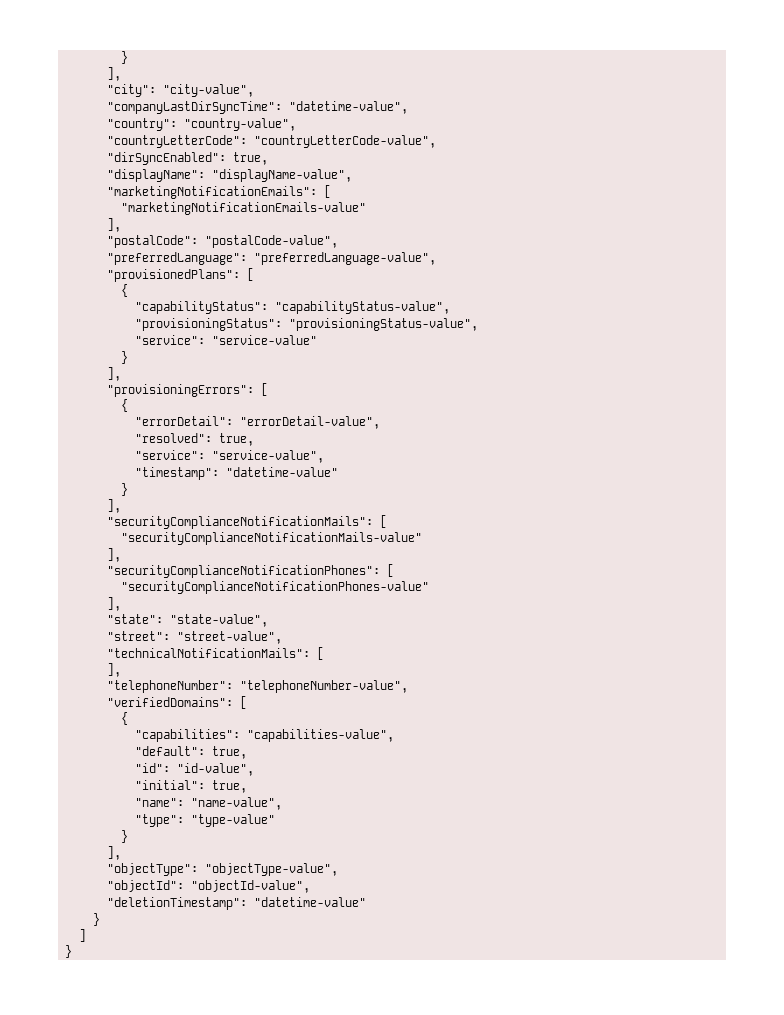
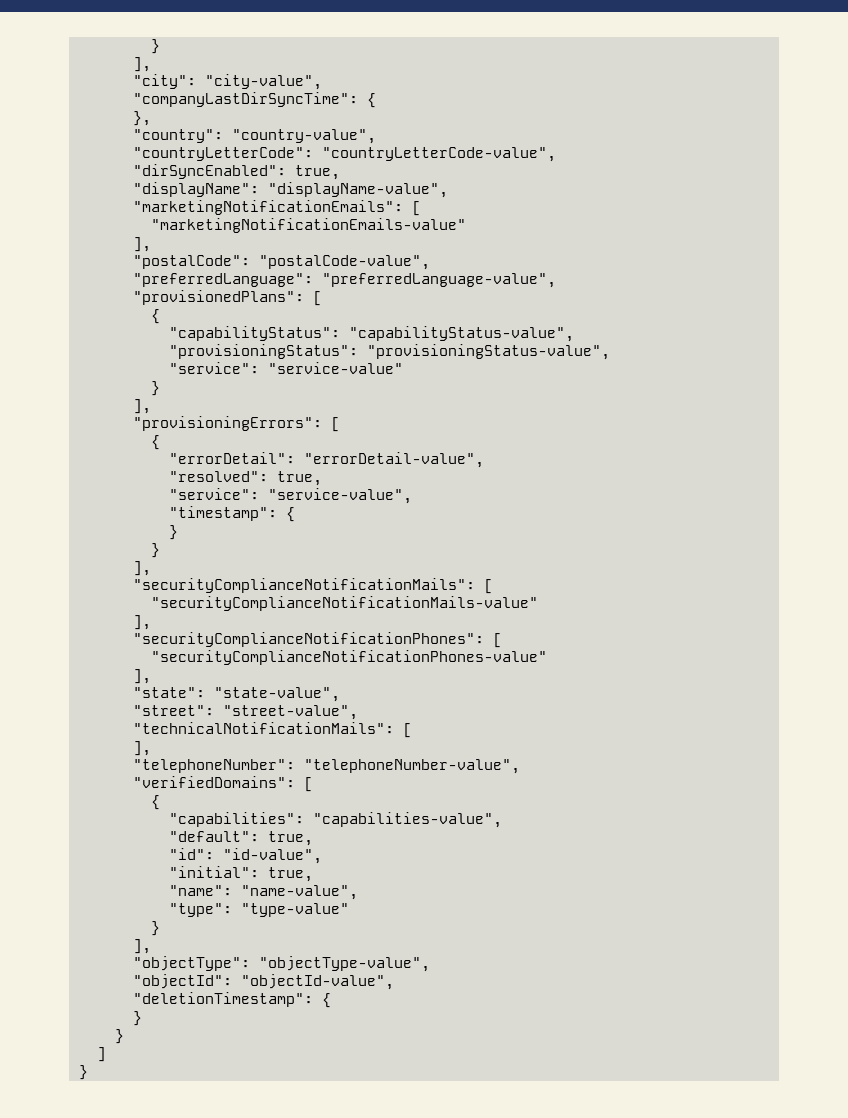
- "companyLastDirSyncTime": "datetime-value",
+ "companyLastDirSyncTime": {
+ },
- "timestamp": "datetime-value"
+ "timestamp": {
+ }
- "deletionTimestamp": "datetime-value"
+ "deletionTimestamp": {
+ }

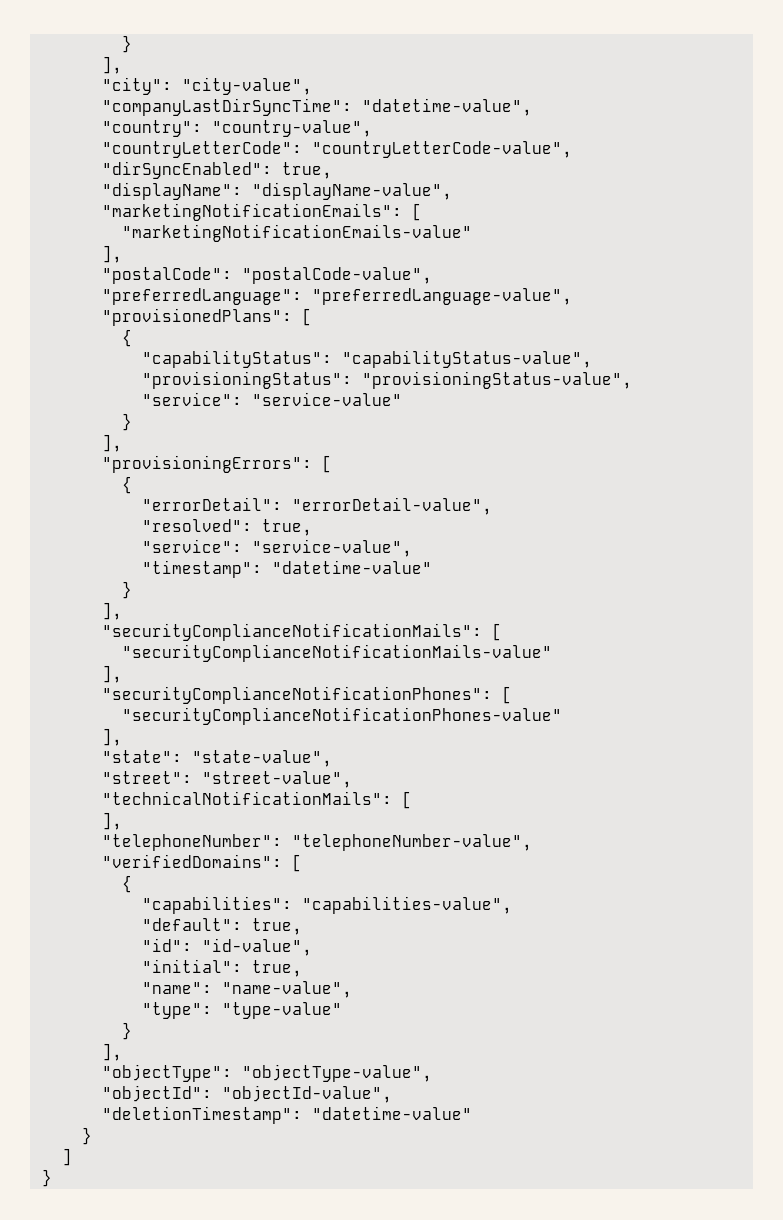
- "companyLastDirSyncTime": {
- },
+ "companyLastDirSyncTime": "datetime-value",
- "timestamp": {
- }
+ "timestamp": "datetime-value"
- "deletionTimestamp": {
- }
+ "deletionTimestamp": "datetime-value"

